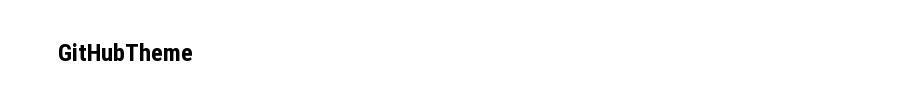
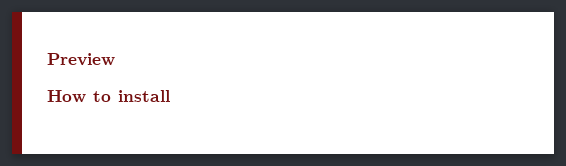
- GitHubTheme
+ Preview
+ How to install

